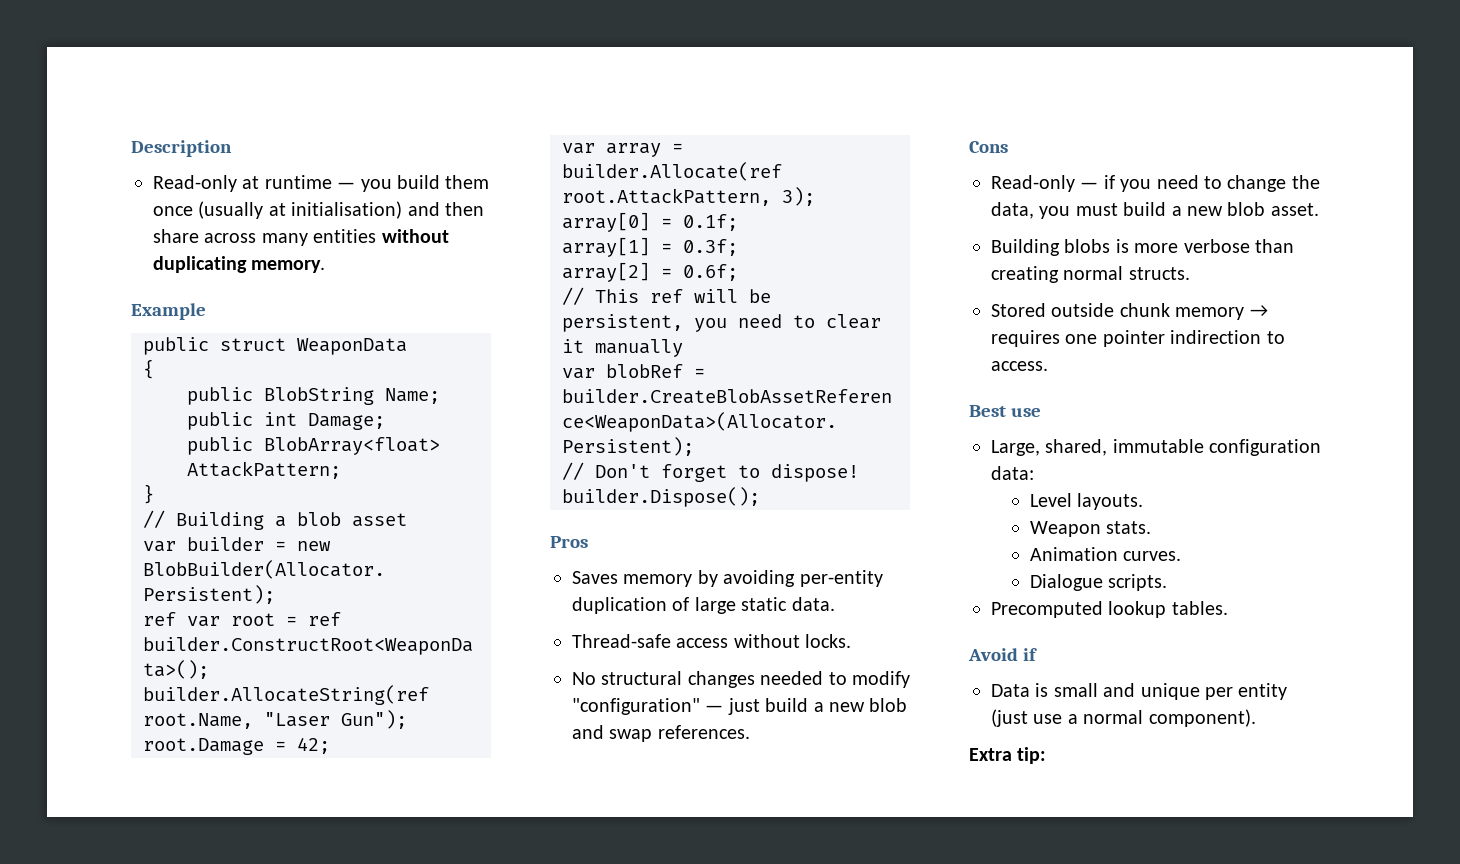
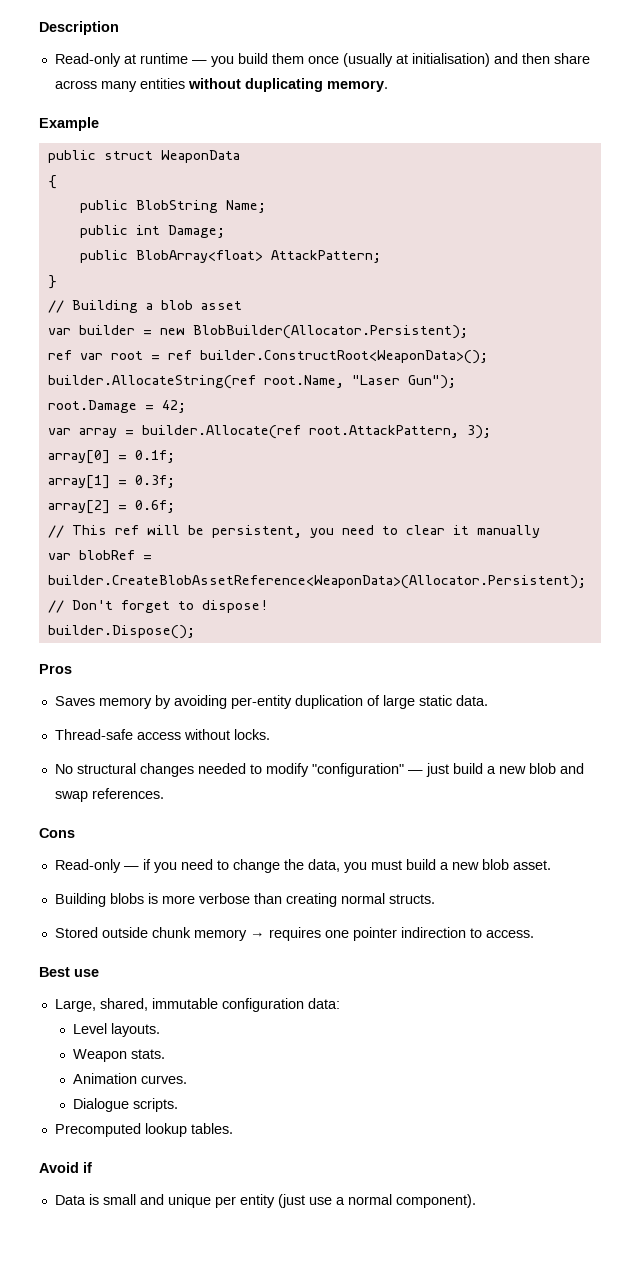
- Extra tip:

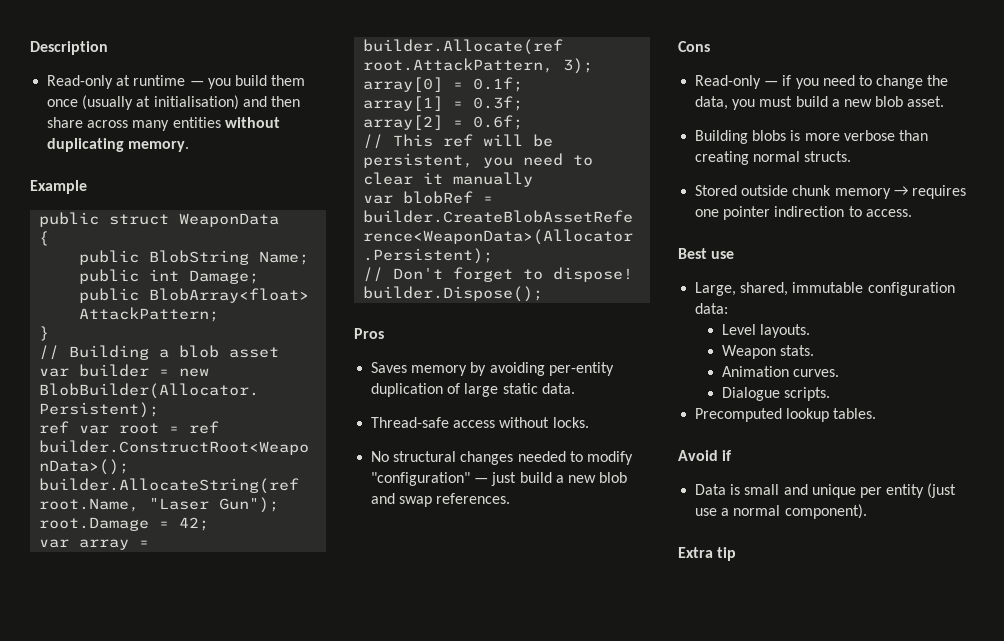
+ Extra tip

